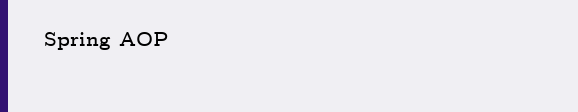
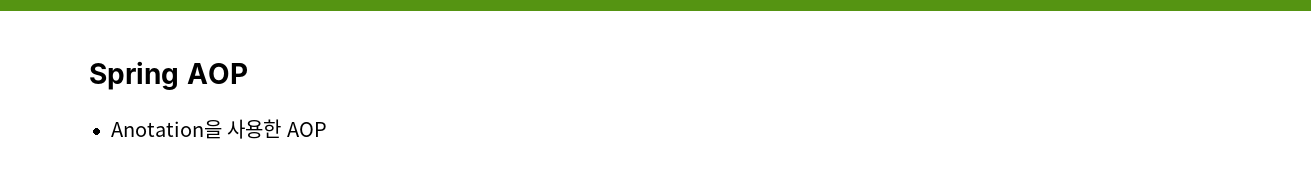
+ Anotation을 사용한 AOP

